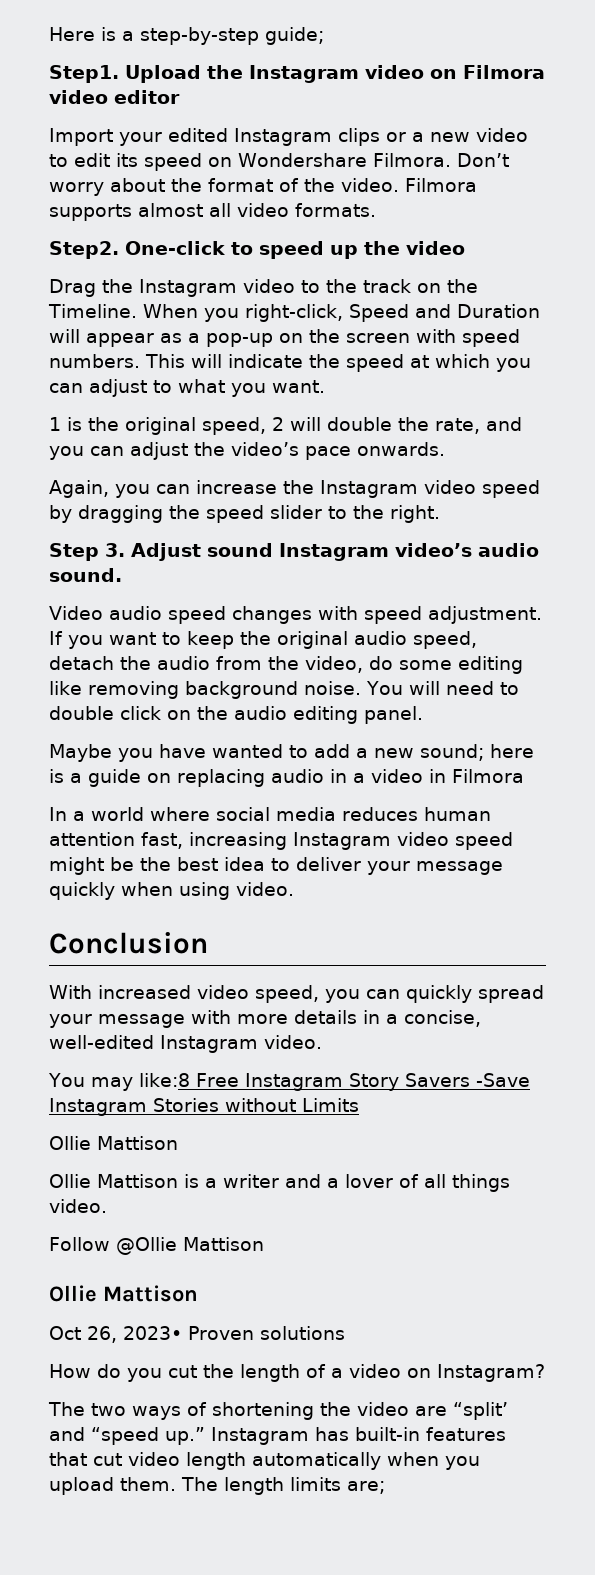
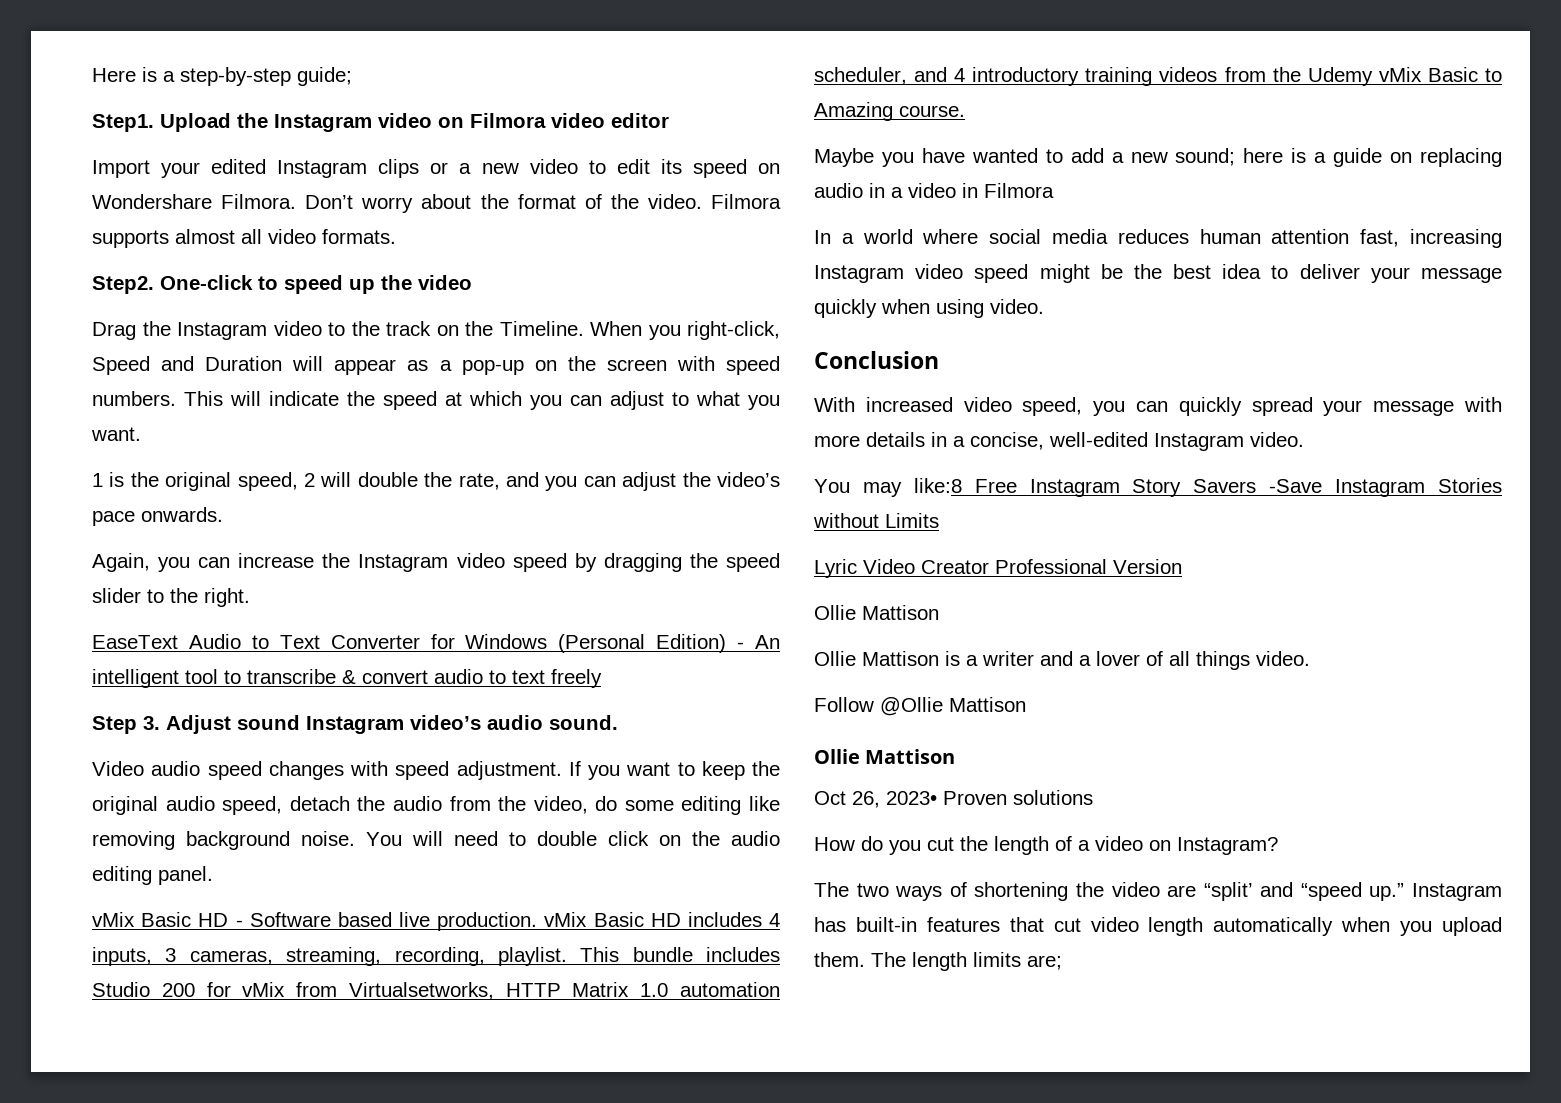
+ EaseText Audio to Text Converter for Windows (Personal Edition) - An intelligent tool to transcribe & convert audio to text freely
+ vMix Basic HD - Software based live production. vMix Basic HD includes 4 inputs, 3 cameras, streaming, recording, playlist. This bundle includes Studio 200 for vMix from Virtualsetworks, HTTP Matrix 1.0 automation scheduler, and 4 introductory training videos from the Udemy vMix Basic to Amazing course.
+ Lyric Video Creator Professional Version

